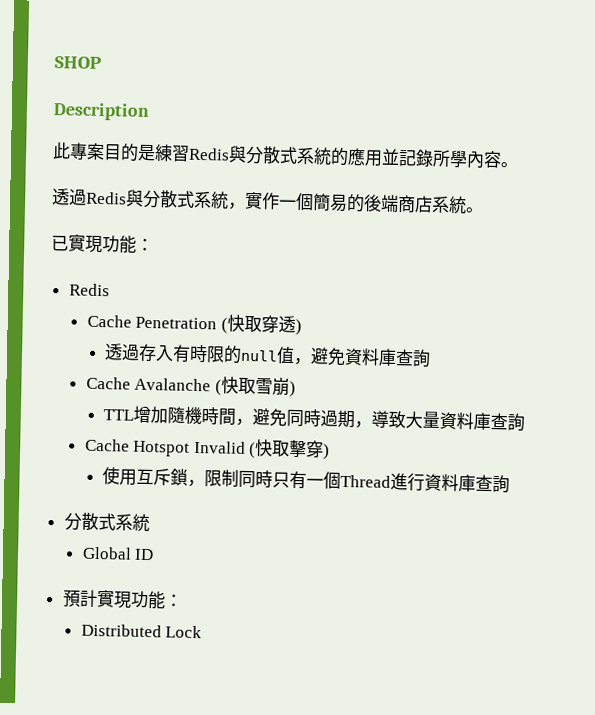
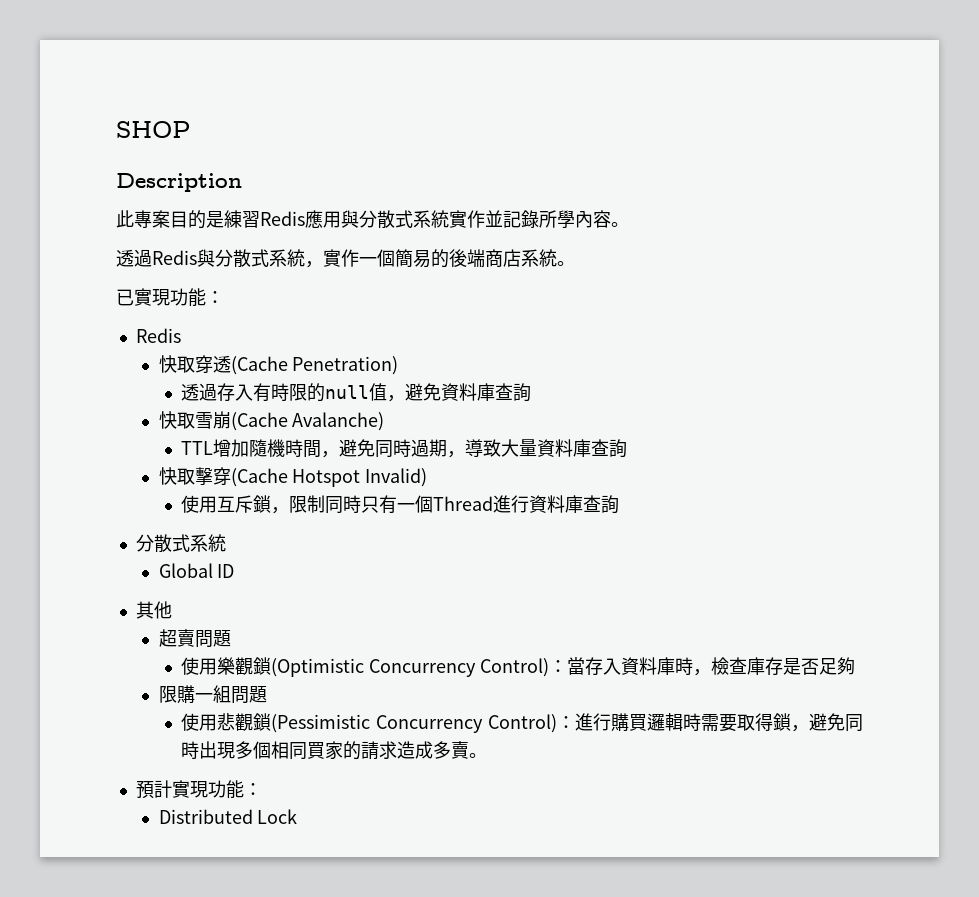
- 此專案目的是練習Redis與分散式系統的應用並記錄所學內容。
+ 此專案目的是練習Redis應用與分散式系統實作並記錄所學內容。
- Cache Penetration (快取穿透)
+ 快取穿透(Cache Penetration)
- Cache Avalanche (快取雪崩)
+ 快取雪崩(Cache Avalanche)
- Cache Hotspot Invalid (快取擊穿)
+ 快取擊穿(Cache Hotspot Invalid)
+ 其他
+ 超賣問題
+ 使用樂觀鎖(Optimistic Concurrency Control)：當存入資料庫時，檢查庫存是否足夠
+ 限購一組問題
+ 使用悲觀鎖(Pessimistic Concurrency Control)：進行購買邏輯時需要取得鎖，避免同時出現多個相同買家的請求造成多賣。

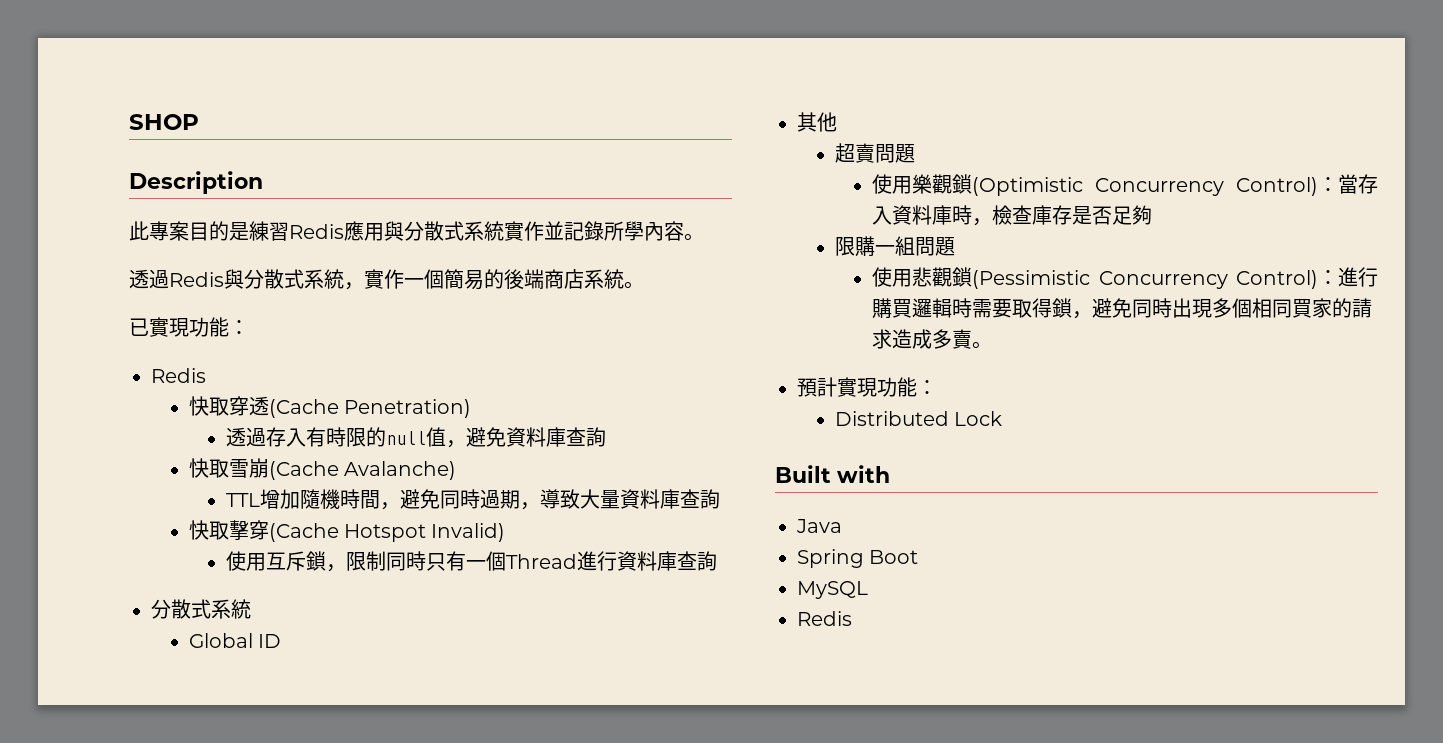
+ Built with
+ Java
+ Spring Boot
+ MySQL
+ Redis

